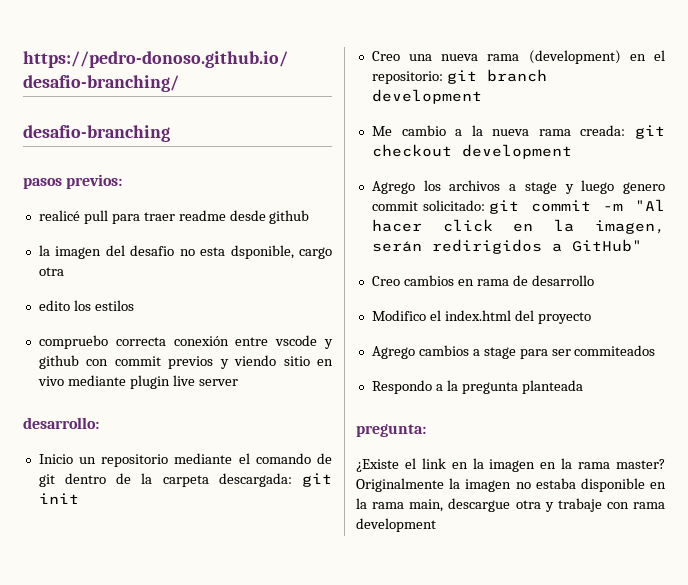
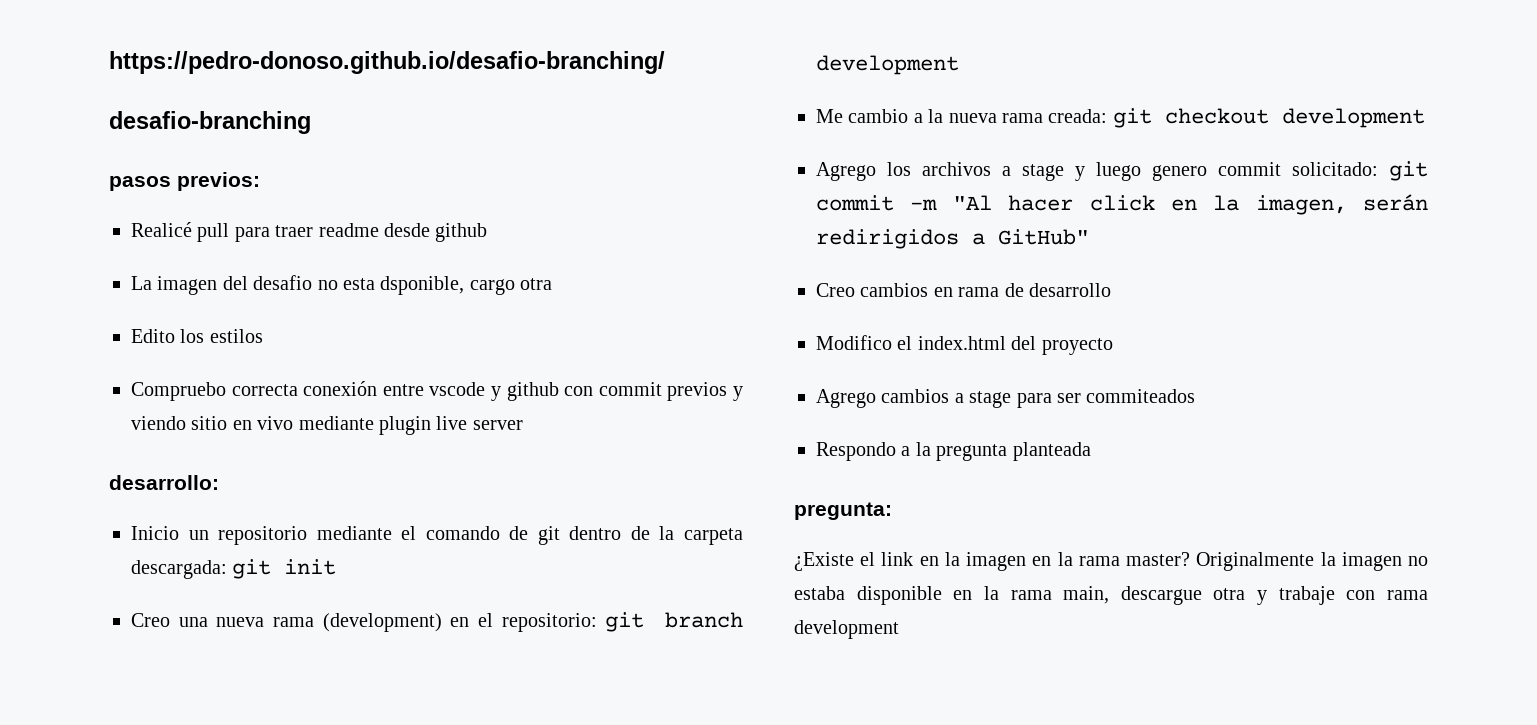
- realicé pull para traer readme desde github
+ Realicé pull para traer readme desde github
- la imagen del desafio no esta dsponible, cargo otra
+ La imagen del desafio no esta dsponible, cargo otra
- edito los estilos
+ Edito los estilos
- compruebo correcta conexión entre vscode y github con commit previos y viendo sitio en vivo mediante plugin live server
+ Compruebo correcta conexión entre vscode y github con commit previos y viendo sitio en vivo mediante plugin live server

